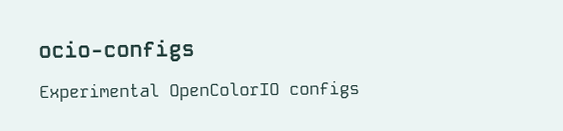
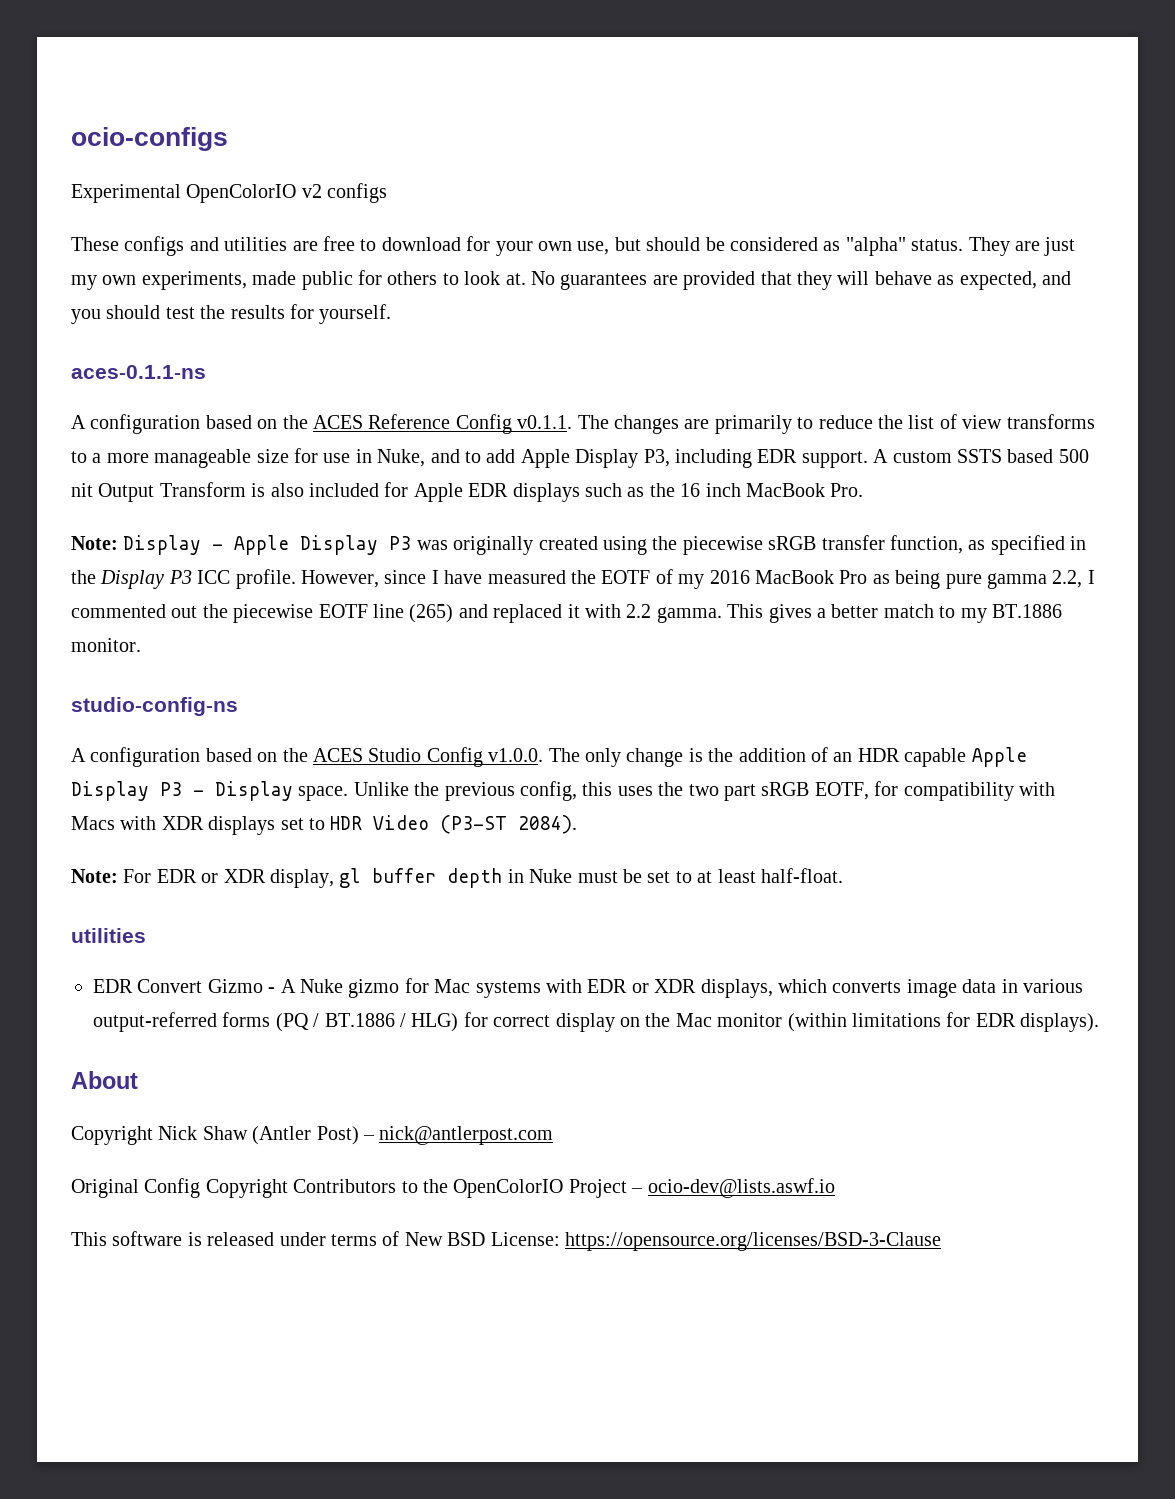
- Experimental OpenColorIO configs
+ Experimental OpenColorIO v2 configs
+ These configs and utilities are free to download for your own use, but should be considered as "alpha" status. They are just my own experiments, made public for others to look at. No guarantees are provided that they will behave as expected, and you should test the results for yourself.
+ aces-0.1.1-ns
+ A configuration based on the ACES Reference Config v0.1.1. The changes are primarily to reduce the list of view transforms to a more manageable size for use in Nuke, and to add Apple Display P3, including EDR support. A custom SSTS based 500 nit Output Transform is also included for Apple EDR displays such as the 16 inch MacBook Pro.
+ Note: Display - Apple Display P3 was originally created using the piecewise sRGB transfer function, as specified in the Display P3 ICC profile. However, since I have measured the EOTF of my 2016 MacBook Pro as being pure gamma 2.2, I commented out the piecewise EOTF line (265) and replaced it with 2.2 gamma. This gives a better match to my BT.1886 monitor.
+ studio-config-ns
+ A configuration based on the ACES Studio Config v1.0.0. The only change is the addition of an HDR capable Apple Display P3 - Display space. Unlike the previous config, this uses the two part sRGB EOTF, for compatibility with Macs with XDR displays set to HDR Video (P3-ST 2084).
+ Note: For EDR or XDR display, gl buffer depth in Nuke must be set to at least half-float.
+ utilities
+ EDR Convert Gizmo - A Nuke gizmo for Mac systems with EDR or XDR displays, which converts image data in various output-referred forms (PQ / BT.1886 / HLG) for correct display on the Mac monitor (within limitations for EDR displays).
+ About
+ Copyright Nick Shaw (Antler Post) – nick@antlerpost.com
+ Original Config Copyright Contributors to the OpenColorIO Project – ocio-dev@lists.aswf.io
+ This software is released under terms of New BSD License: https://opensource.org/licenses/BSD-3-Clause

